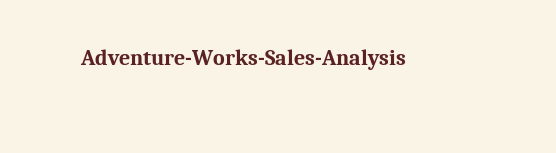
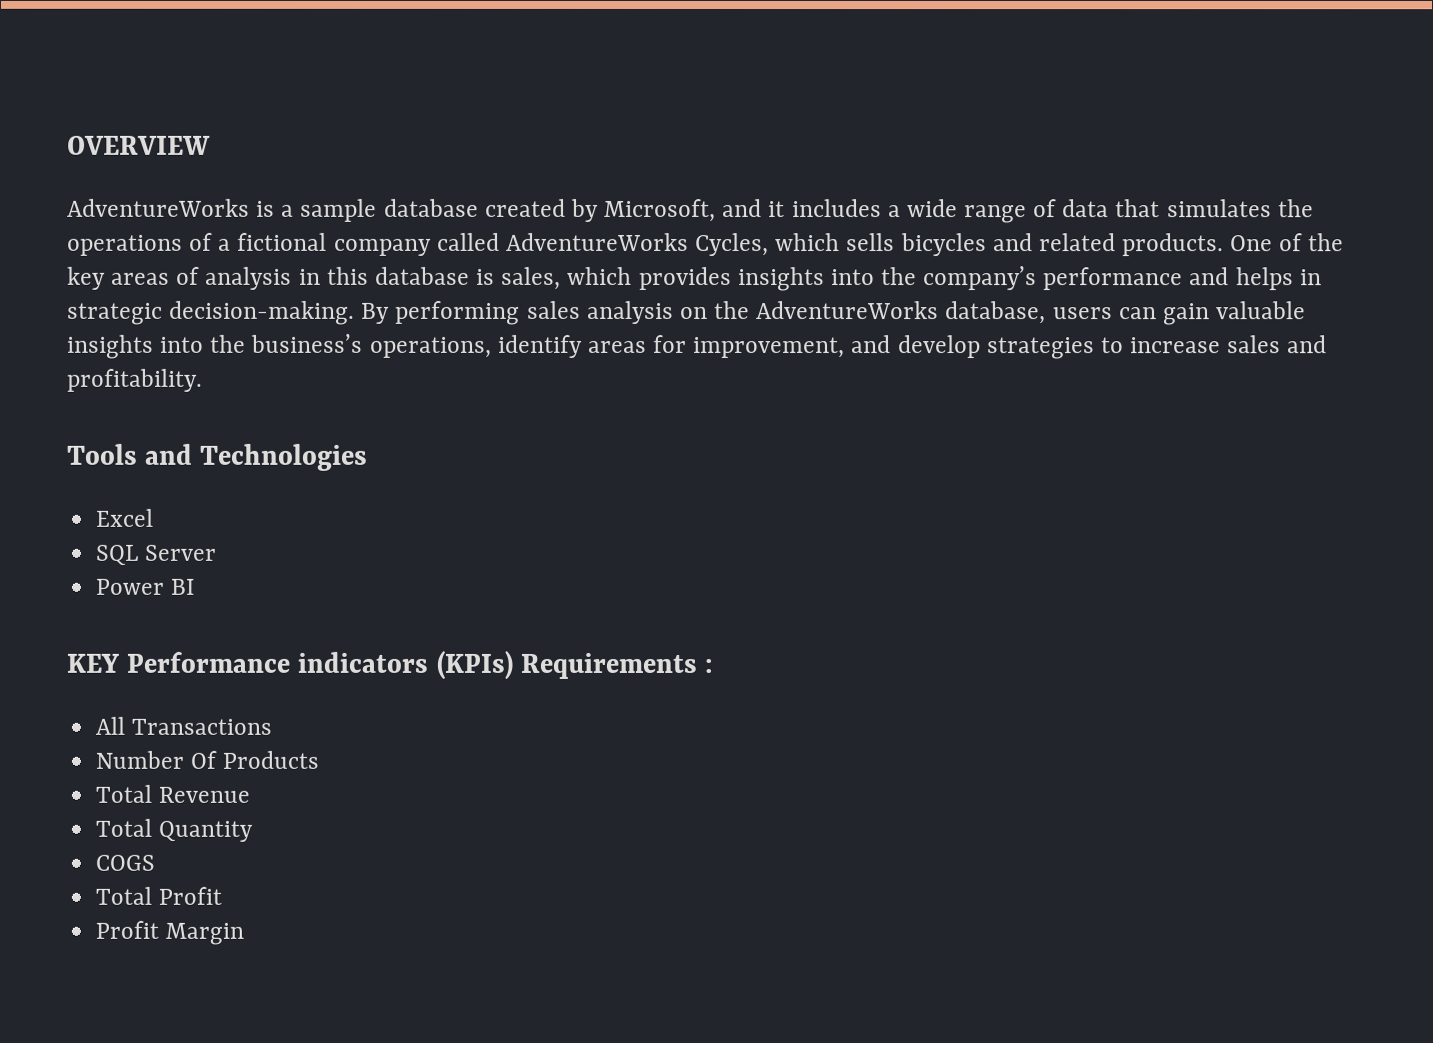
- Adventure-Works-Sales-Analysis
+ OVERVIEW
+ AdventureWorks is a sample database created by Microsoft, and it includes a wide range of data that simulates the operations of a fictional company called AdventureWorks Cycles, which sells bicycles and related products. One of the key areas of analysis in this database is sales, which provides insights into the company’s performance and helps in strategic decision-making. By performing sales analysis on the AdventureWorks database, users can gain valuable insights into the business’s operations, identify areas for improvement, and develop strategies to increase sales and profitability.
+ Tools and Technologies
+ Excel
+ SQL Server
+ Power BI
+ KEY Performance indicators (KPIs) Requirements :
+ All Transactions
+ Number Of Products
+ Total Revenue
+ Total Quantity
+ COGS
+ Total Profit
+ Profit Margin

